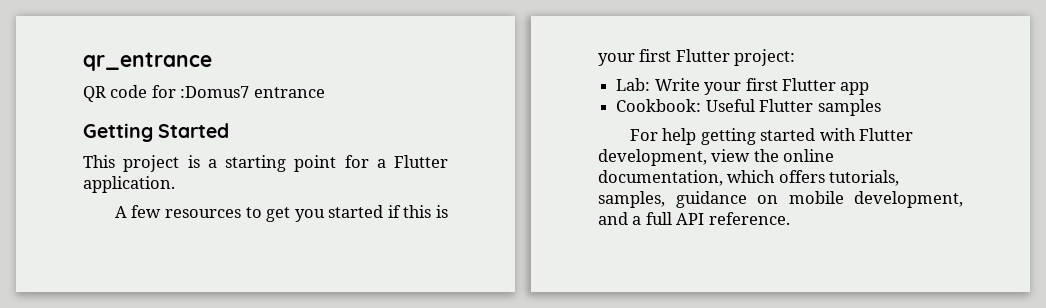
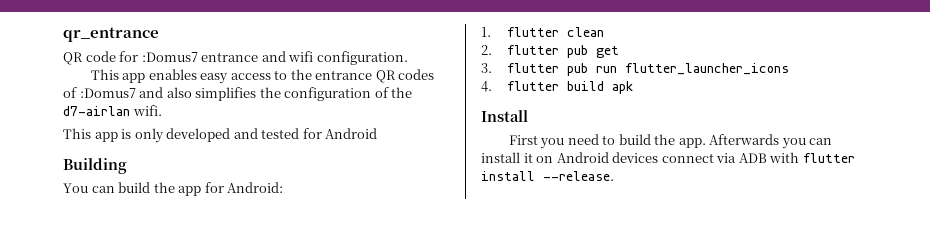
- QR code for :Domus7 entrance
- Getting Started
- This project is a starting point for a Flutter application.
- A few resources to get you started if this is your first Flutter project:
- Lab: Write your first Flutter app
- Cookbook: Useful Flutter samples
- For help getting started with Flutter development, view the online documentation, which offers tutorials, samples, guidance on mobile development, and a full API reference.
+ QR code for :Domus7 entrance and wifi configuration.
+ This app enables easy access to the entrance QR codes of :Domus7 and also simplifies the configuration of the d7-airlan wifi.
+ This app is only developed and tested for Android
+ Building
+ You can build the app for Android:
+ 1. flutter clean
+ 2. flutter pub get
+ 3. flutter pub run flutter_launcher_icons
+ 4. flutter build apk
+ Install
+ First you need to build the app. Afterwards you can install it on Android devices connect via ADB with flutter install --release.

